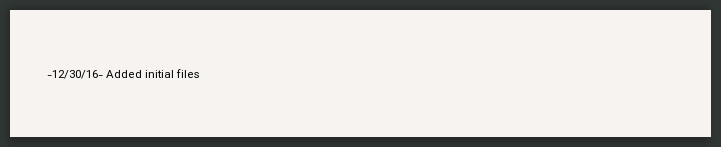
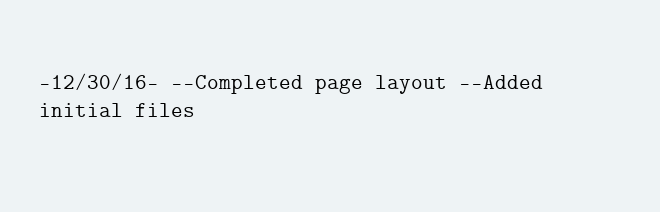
- -12/30/16- Added initial files
+ -12/30/16- --Completed page layout --Added initial files

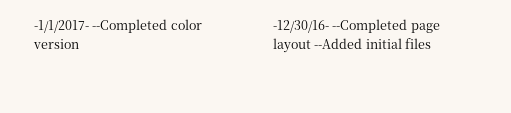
+ -1/1/2017- --Completed color version

